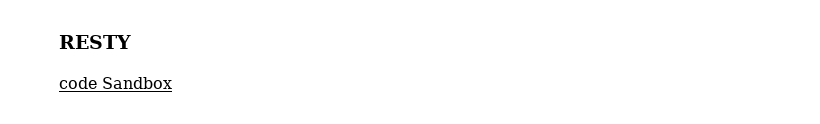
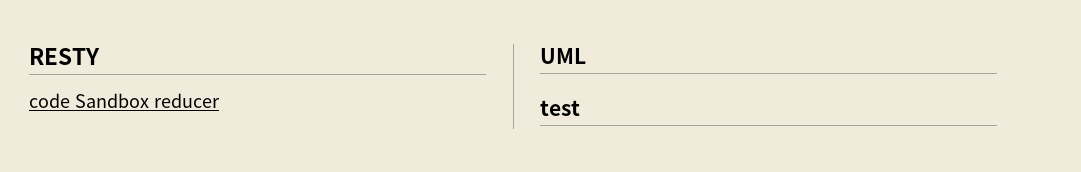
- code Sandbox
+ code Sandbox reducer
+ UML
+ test

